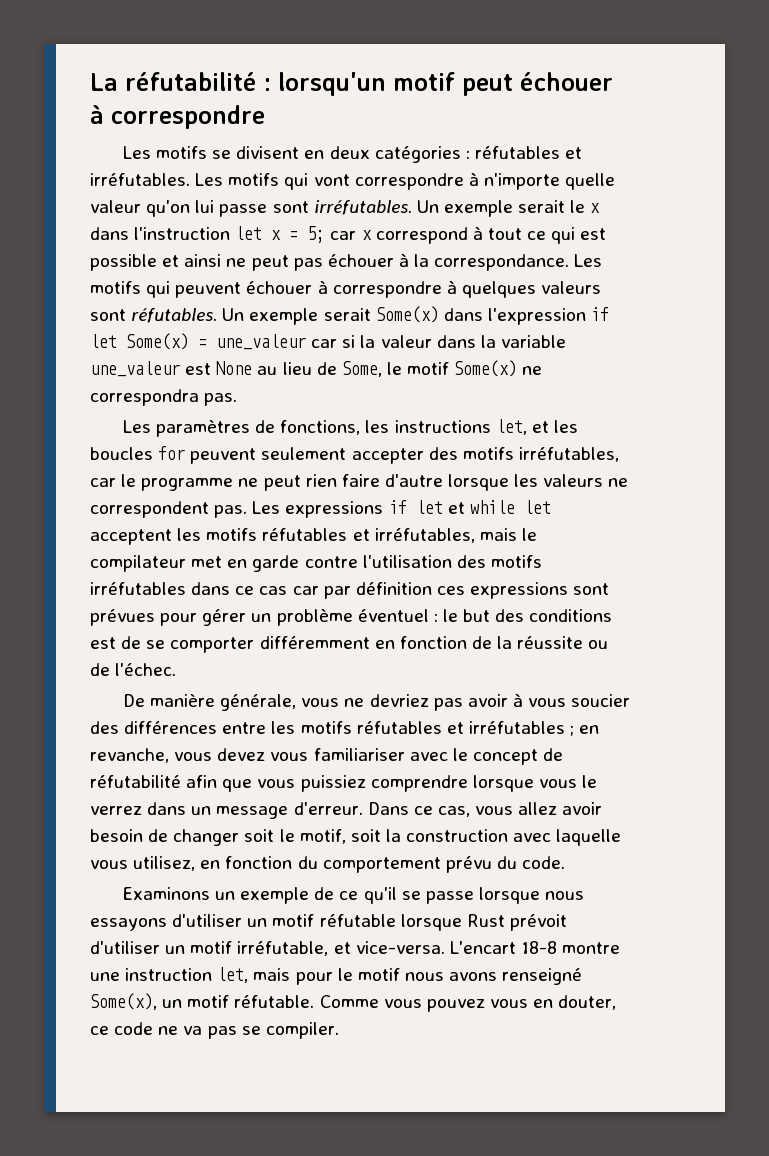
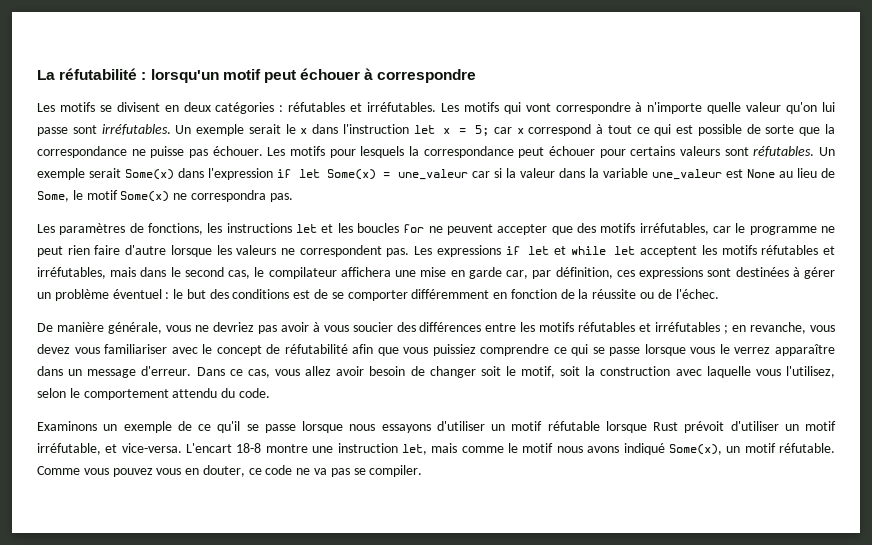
- Un exemple serait le x dans l'instruction let x = 5; car x correspond à tout ce qui est possible et ainsi ne peut pas échouer à la correspondance. Les motifs qui peuvent échouer à correspondre à quelques valeurs sont réfutables.
+ Un exemple serait le x dans l'instruction let x = 5; car x correspond à tout ce qui est possible de sorte que la correspondance ne puisse pas échouer. Les motifs pour lesquels la correspondance peut échouer pour certains valeurs sont réfutables.
- Les paramètres de fonctions, les instructions let, et les boucles for peuvent seulement accepter des motifs irréfutables, car le programme ne peut rien faire d'autre lorsque les valeurs ne correspondent pas.
+ Les paramètres de fonctions, les instructions let et les boucles for ne peuvent accepter que des motifs irréfutables, car le programme ne peut rien faire d'autre lorsque les valeurs ne correspondent pas.
- Les expressions if let et while let acceptent les motifs réfutables et irréfutables, mais le compilateur met en garde contre l'utilisation des motifs irréfutables dans ce cas car par définition ces expressions sont prévues pour gérer un problème éventuel : le but des conditions est de se comporter différemment en fonction de la réussite ou de l'échec.
+ Les expressions if let et while let acceptent les motifs réfutables et irréfutables, mais dans le second cas, le compilateur affichera une mise en garde car, par définition, ces expressions sont destinées à gérer un problème éventuel : le but des conditions est de se comporter différemment en fonction de la réussite ou de l'échec.
- De manière générale, vous ne devriez pas avoir à vous soucier des différences entre les motifs réfutables et irréfutables ; en revanche, vous devez vous familiariser avec le concept de réfutabilité afin que vous puissiez comprendre lorsque vous le verrez dans un message d'erreur.
+ De manière générale, vous ne devriez pas avoir à vous soucier des différences entre les motifs réfutables et irréfutables ; en revanche, vous devez vous familiariser avec le concept de réfutabilité afin que vous puissiez comprendre ce qui se passe lorsque vous le verrez apparaître dans un message d'erreur.
- Dans ce cas, vous allez avoir besoin de changer soit le motif, soit la construction avec laquelle vous utilisez, en fonction du comportement prévu du code.
+ Dans ce cas, vous allez avoir besoin de changer soit le motif, soit la construction avec laquelle vous l'utilisez, selon le comportement attendu du code.
- L'encart 18-8 montre une instruction let, mais pour le motif nous avons renseigné Some(x), un motif réfutable.
+ L'encart 18-8 montre une instruction let, mais comme le motif nous avons indiqué Some(x), un motif réfutable.

